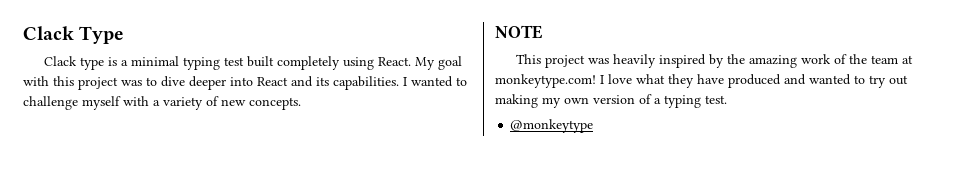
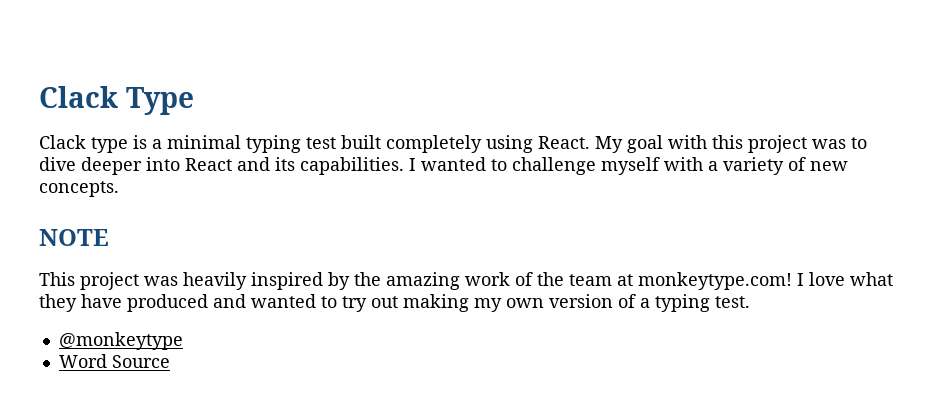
+ Word Source

